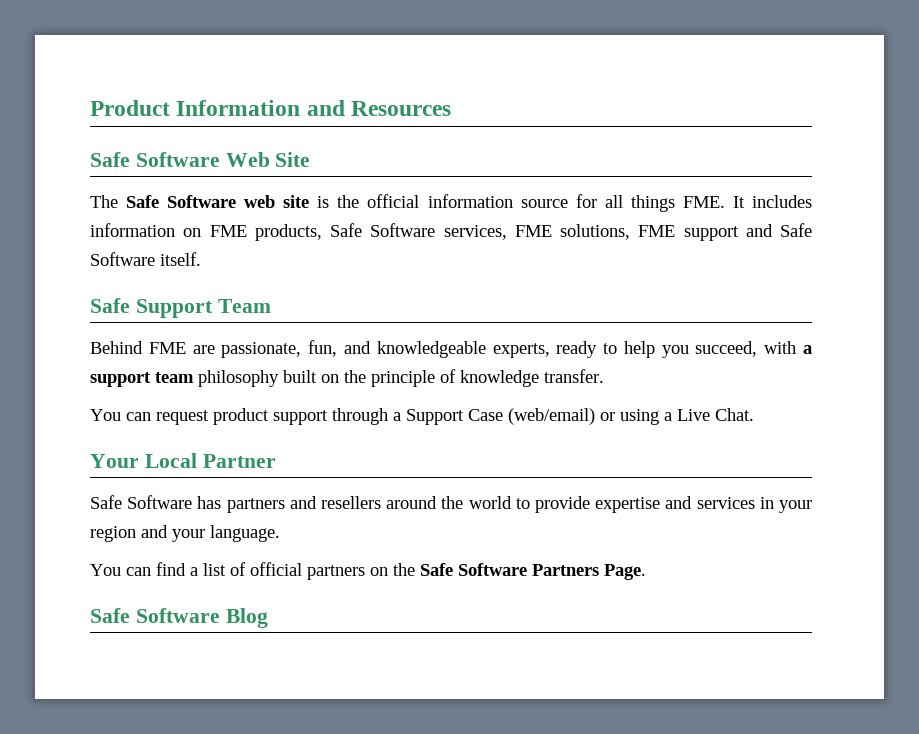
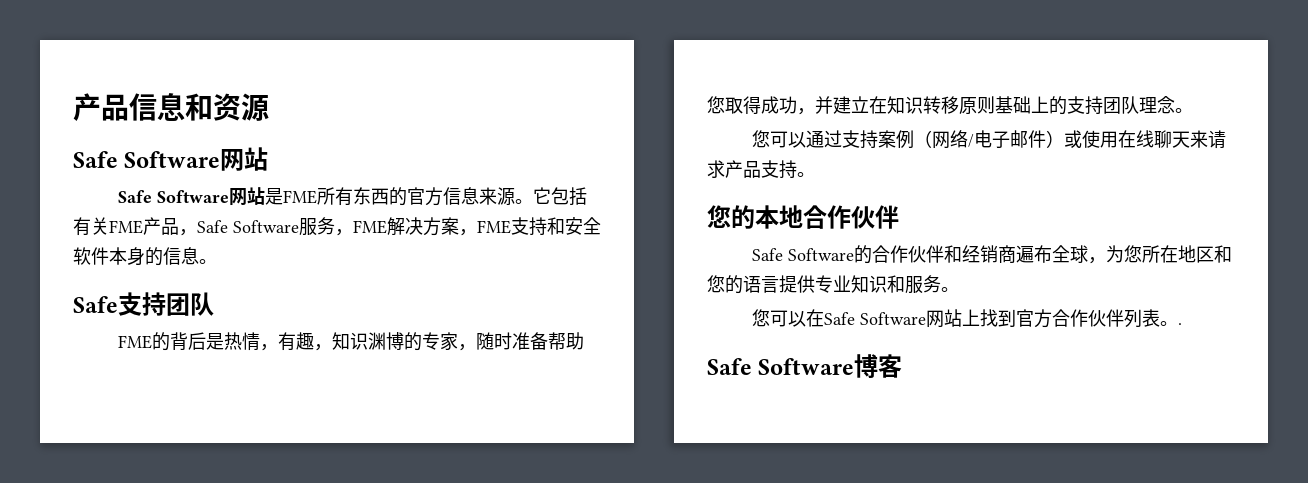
- Product Information and Resources
- Safe Software Web Site
- The Safe Software web site is the official information source for all things FME. It includes information on FME products, Safe Software services, FME solutions, FME support and Safe Software itself.
- Safe Support Team
- Behind FME are passionate, fun, and knowledgeable experts, ready to help you succeed, with a support team philosophy built on the principle of knowledge transfer.
- You can request product support through a Support Case (web/email) or using a Live Chat.
- Your Local Partner
- Safe Software has partners and resellers around the world to provide expertise and services in your region and your language.
- You can find a list of official partners on the Safe Software Partners Page.
- Safe Software Blog
+ 产品信息和资源
+ Safe Software网站
+ Safe Software网站是FME所有东西的官方信息来源。它包括有关FME产品，Safe Software服务，FME解决方案，FME支持和安全软件本身的信息。
+ Safe支持团队
+ FME的背后是热情，有趣，知识渊博的专家，随时准备帮助您取得成功，并建立在知识转移原则基础上的支持团队理念。
+ 您可以通过支持案例（网络/电子邮件）或使用在线聊天来请求产品支持。
+ 您的本地合作伙伴
+ Safe Software的合作伙伴和经销商遍布全球，为您所在地区和您的语言提供专业知识和服务。
+ 您可以在Safe Software网站上找到官方合作伙伴列表。.
+ Safe Software博客

